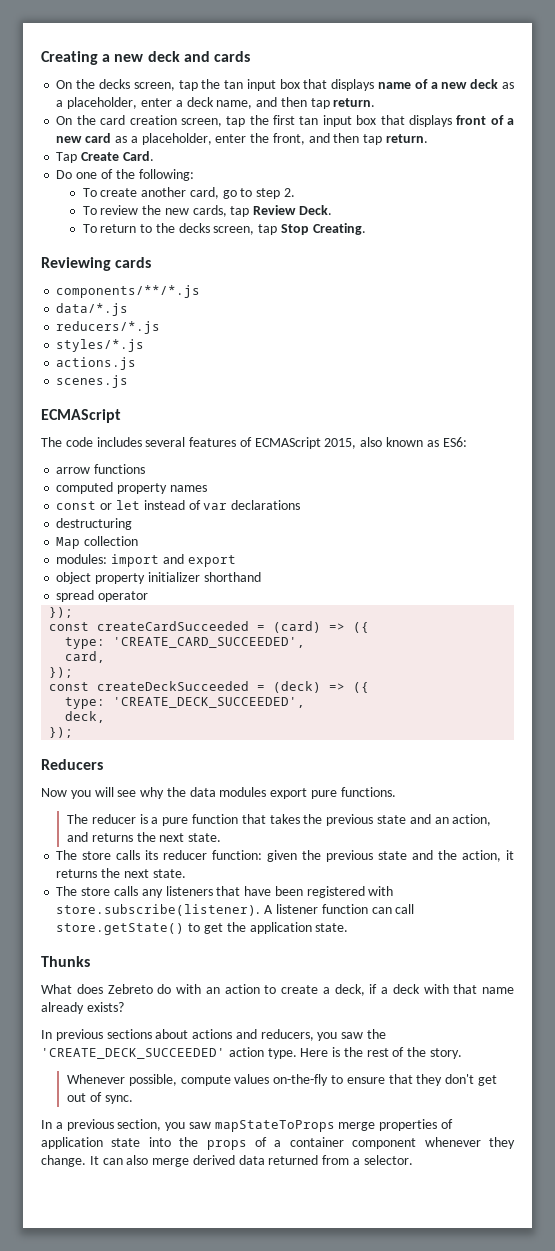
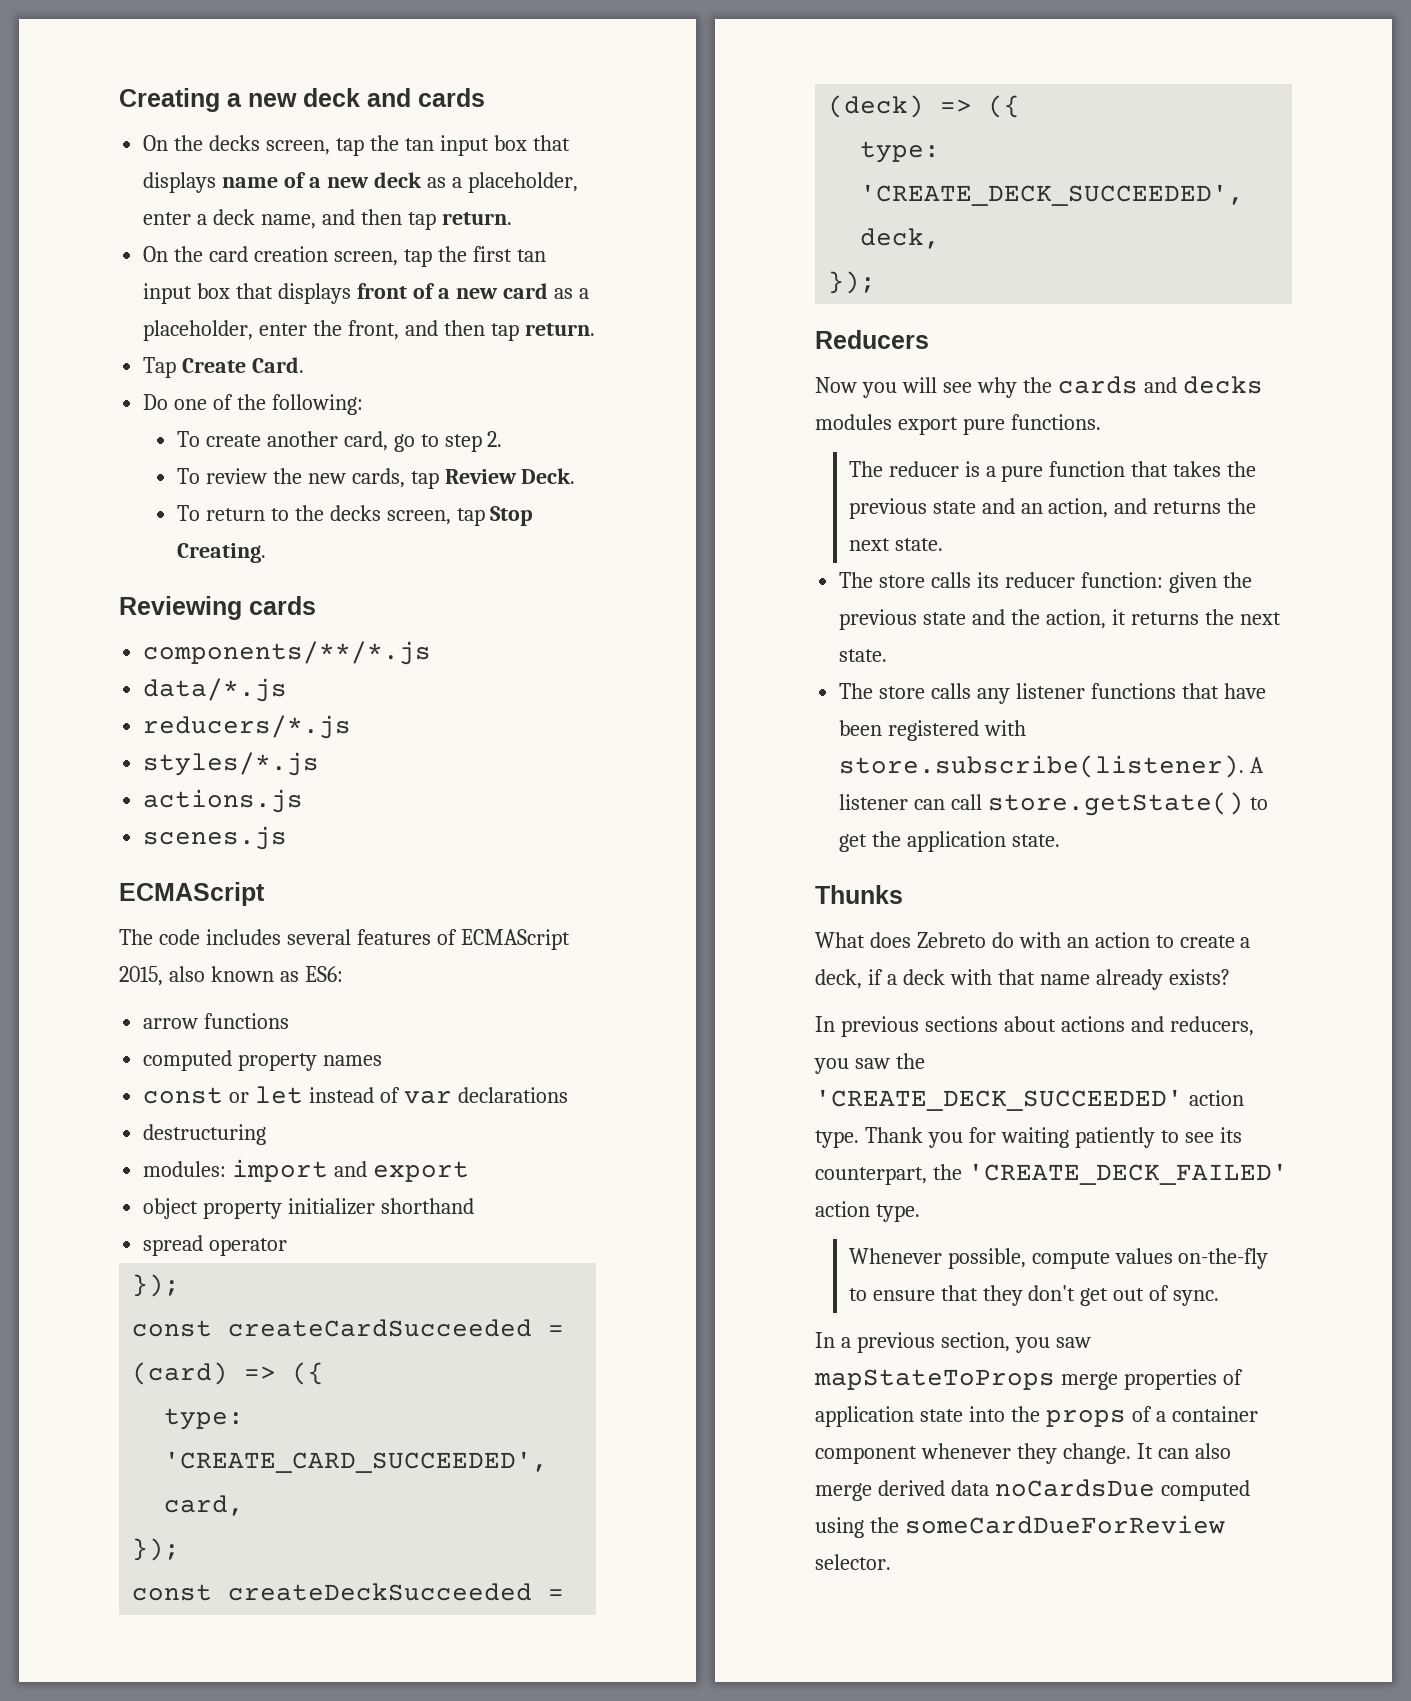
- Map collection
- Now you will see why the data modules export pure functions.
+ Now you will see why the cards and decks modules export pure functions.
- The store calls any listeners that have been registered with store.subscribe(listener). A listener function can call store.getState() to get the application state.
+ The store calls any listener functions that have been registered with store.subscribe(listener). A listener can call store.getState() to get the application state.
- Here is the rest of the story.
+ Thank you for waiting patiently to see its counterpart, the 'CREATE_DECK_FAILED' action type.
- It can also merge derived data returned from a selector.
+ It can also merge derived data noCardsDue computed using the someCardDueForReview selector.

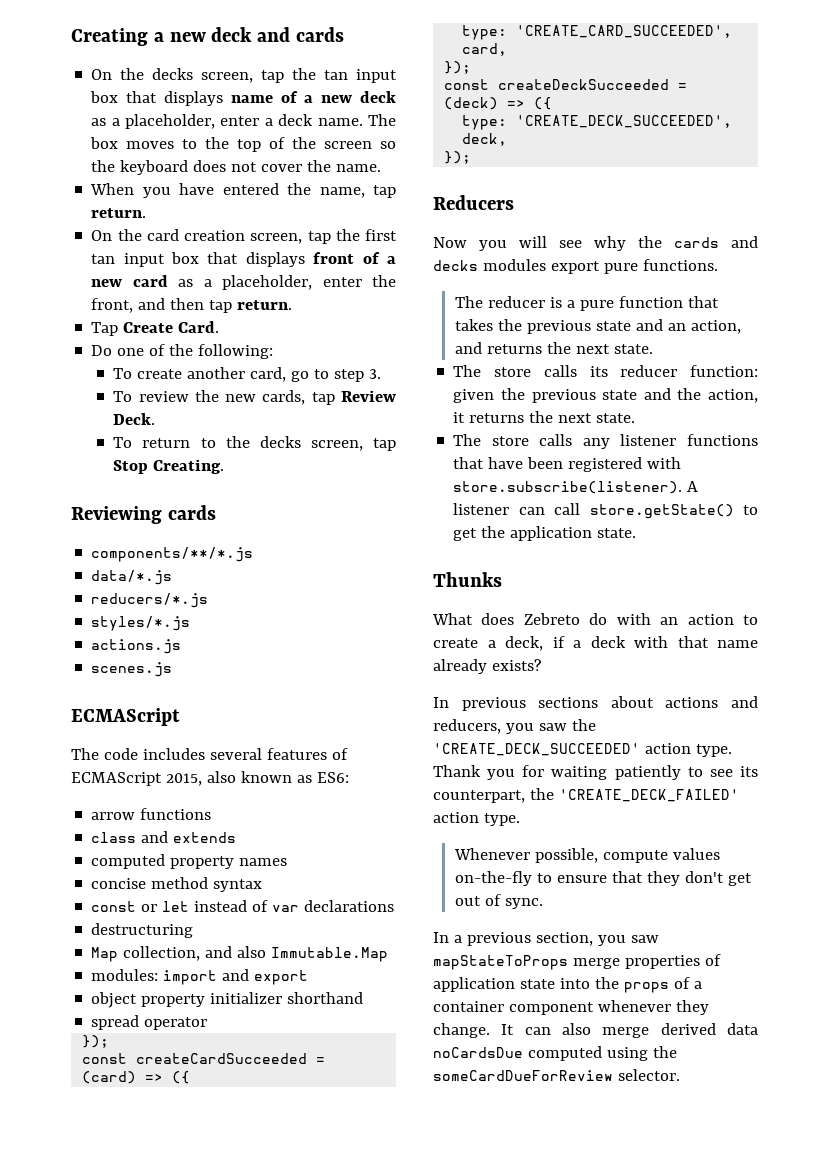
- On the decks screen, tap the tan input box that displays name of a new deck as a placeholder, enter a deck name, and then tap return.
+ On the decks screen, tap the tan input box that displays name of a new deck as a placeholder, enter a deck name. The box moves to the top of the screen so the keyboard does not cover the name.
+ When you have entered the name, tap return.
- To create another card, go to step 2.
+ To create another card, go to step 3.
+ class and extends
+ concise method syntax
+ Map collection, and also Immutable.Map

